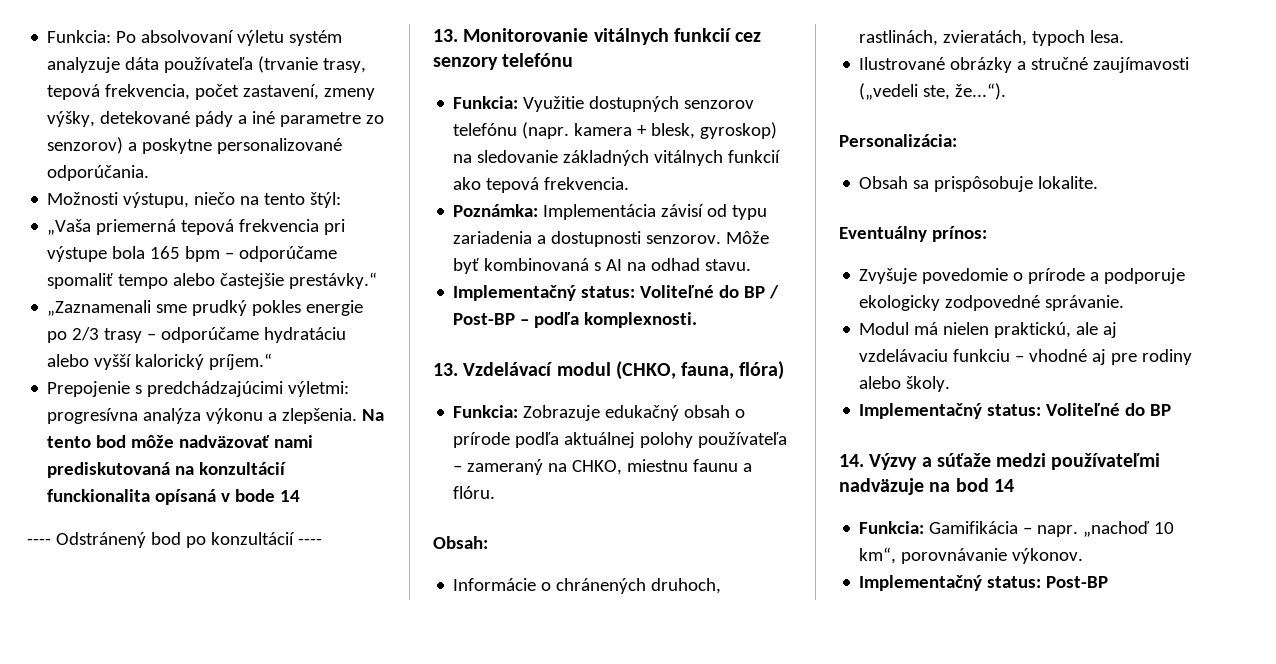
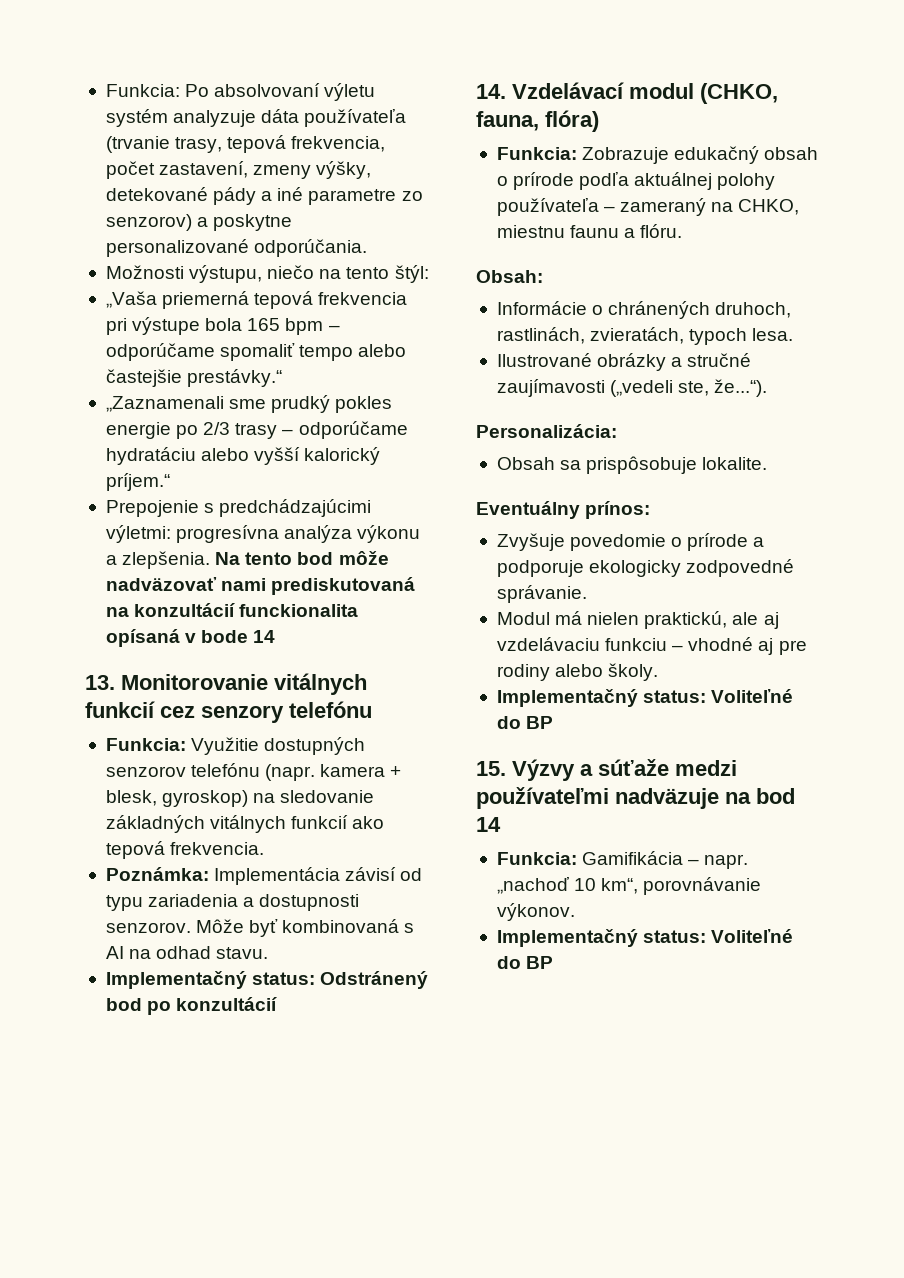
- ---- Odstránený bod po konzultácií ----
- Implementačný status: Voliteľné do BP / Post-BP – podľa komplexnosti.
- 13. Vzdelávací modul (CHKO, fauna, flóra)
+ Implementačný status: Odstránený bod po konzultácií
+ 14. Vzdelávací modul (CHKO, fauna, flóra)
- 14. Výzvy a súťaže medzi používateľmi nadväzuje na bod 14
+ 15. Výzvy a súťaže medzi používateľmi nadväzuje na bod 14
  „nachoď 10 km“, porovnávanie výkonov.
- Implementačný status: Post-BP
+ Implementačný status: Voliteľné do BP

